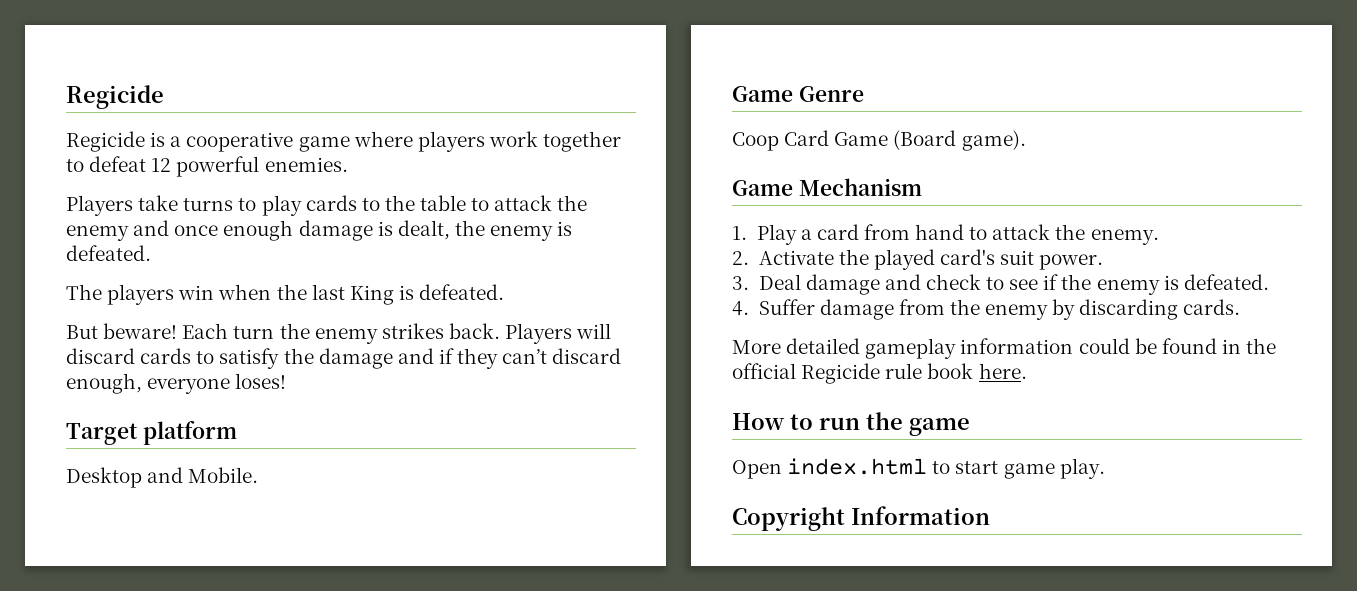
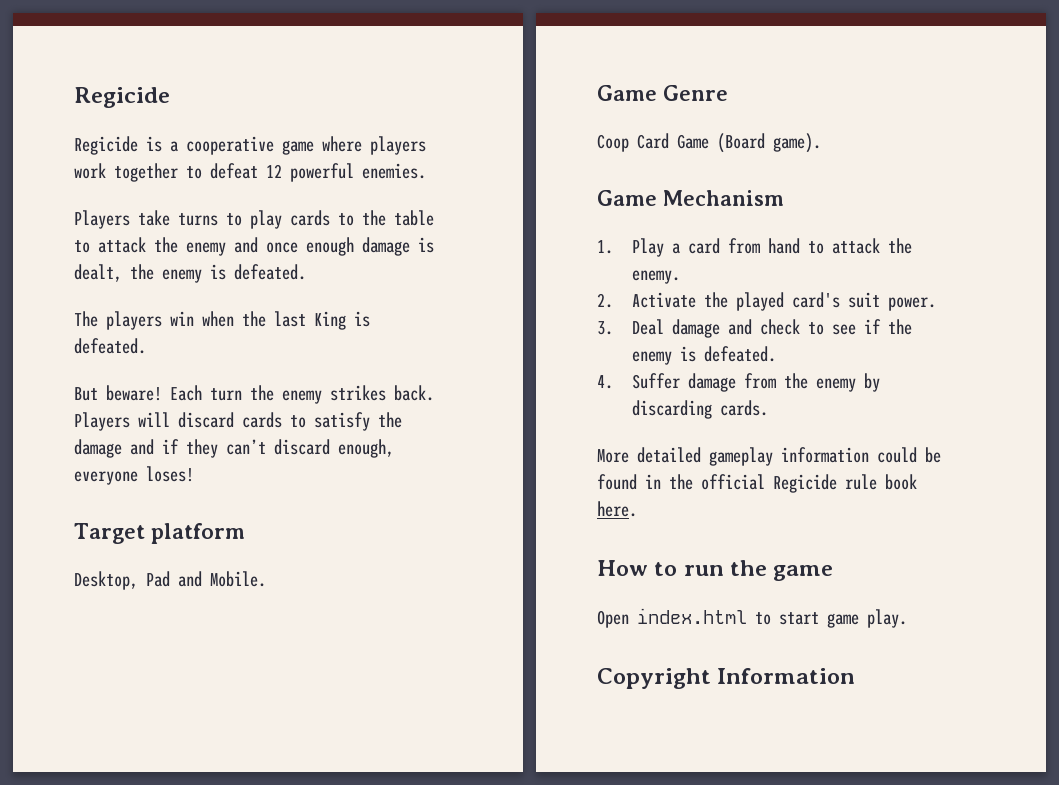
- Desktop and Mobile.
+ Desktop, Pad and Mobile.

